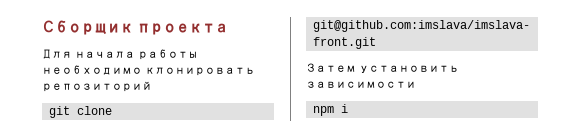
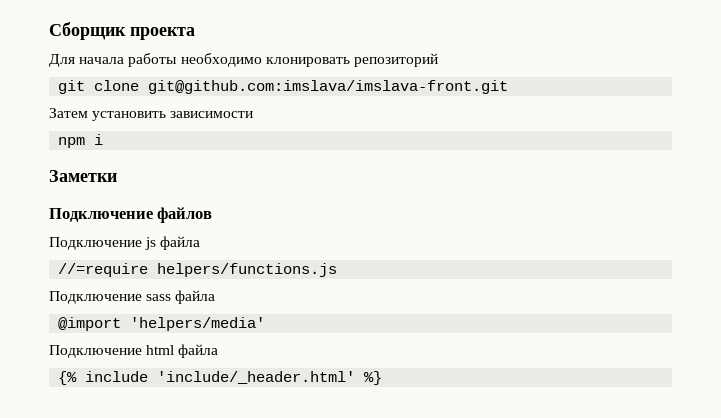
+ Заметки
+ Подключение файлов
+ Подключение js файла
+ //=require helpers/functions.js
+ Подключение sass файла
+ @import 'helpers/media'
+ Подключение html файла
+ {% include 'include/_header.html' %}

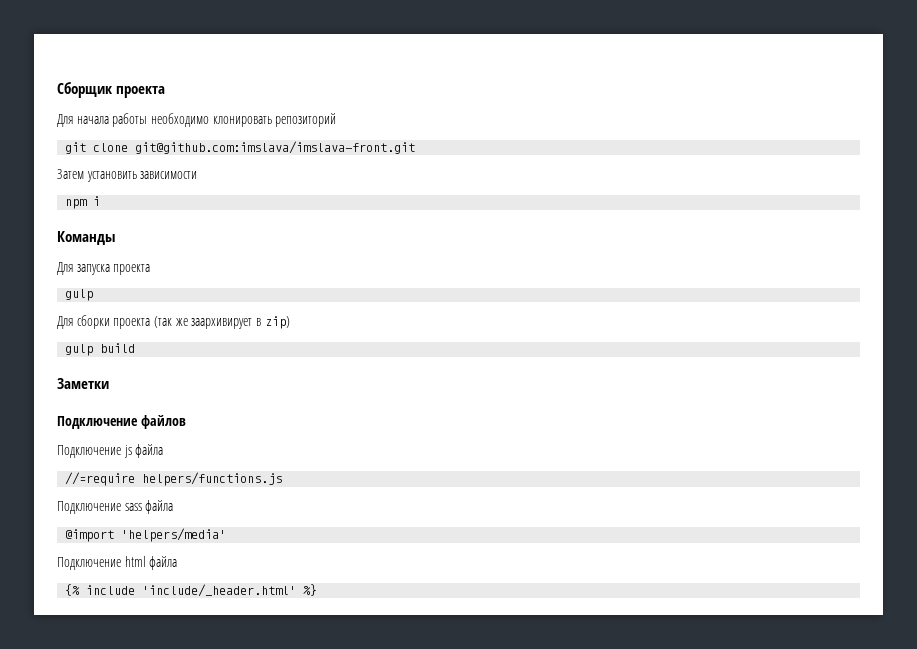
+ Команды
+ Для запуска проекта
+ gulp
+ Для сборки проекта (так же заархивирует в zip)
+ gulp build

